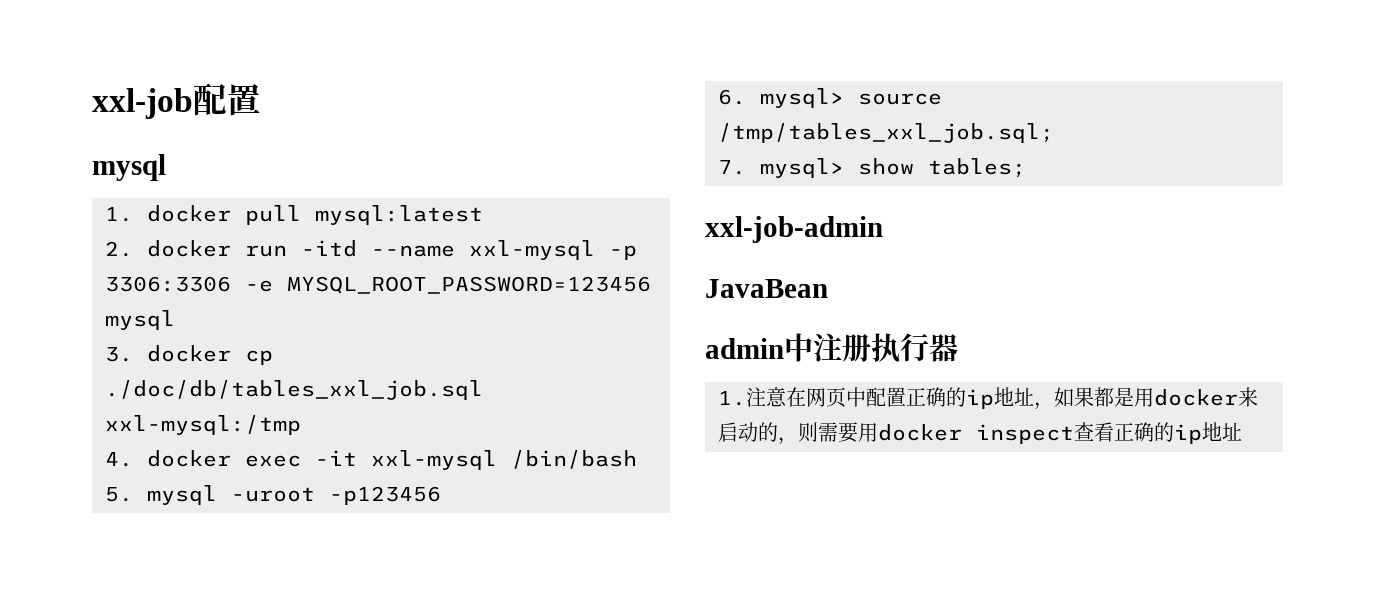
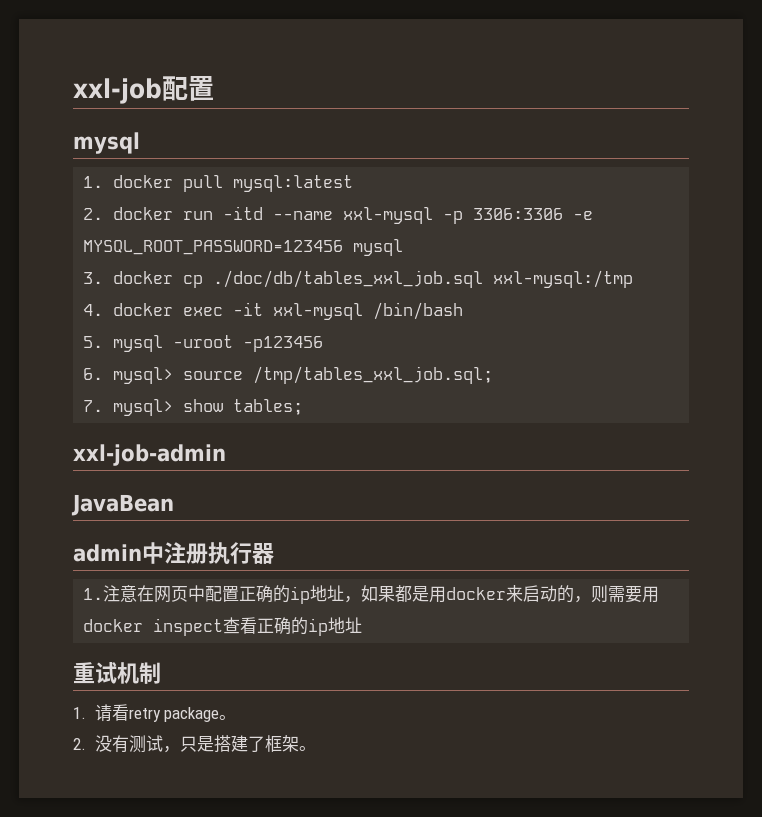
+ 重试机制
+ 1.请看retry package。
+ 2.没有测试，只是搭建了框架。

